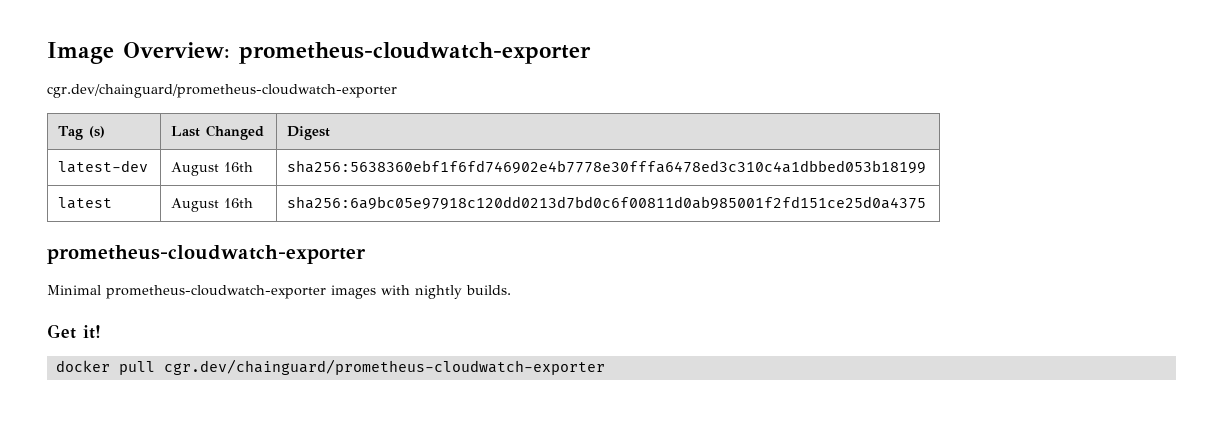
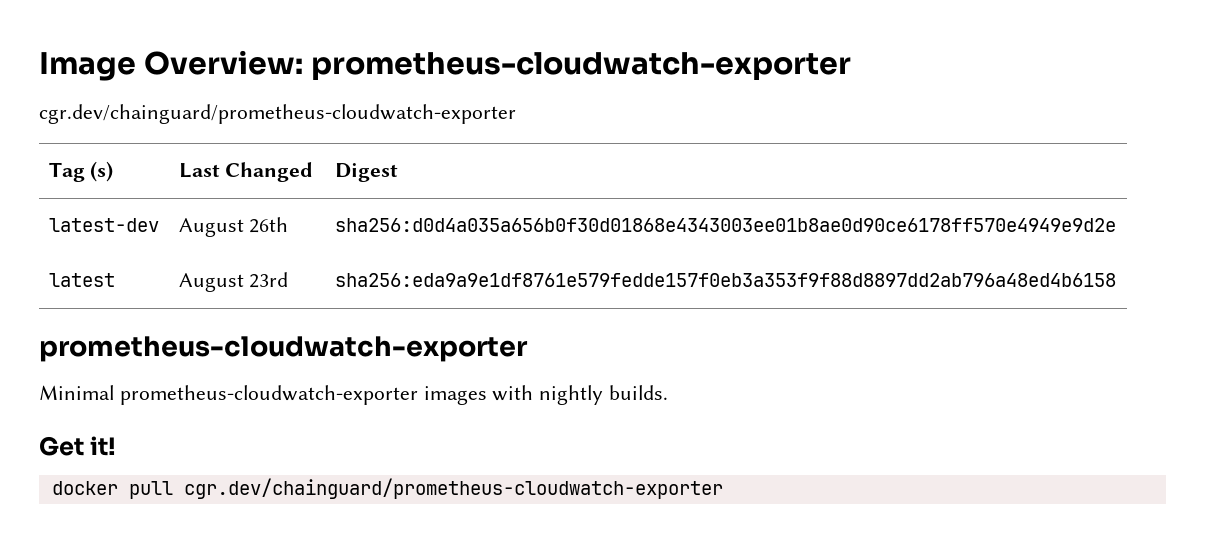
- latest-dev | August 16th | sha256:5638360ebf1f6fd746902e4b7778e30fffa6478ed3c310c4a1dbbed053b18199
+ latest-dev | August 26th | sha256:d0d4a035a656b0f30d01868e4343003ee01b8ae0d90ce6178ff570e4949e9d2e
- latest | August 16th | sha256:6a9bc05e97918c120dd0213d7bd0c6f00811d0ab985001f2fd151ce25d0a4375
+ latest | August 23rd | sha256:eda9a9e1df8761e579fedde157f0eb3a353f9f88d8897dd2ab796a48ed4b6158

